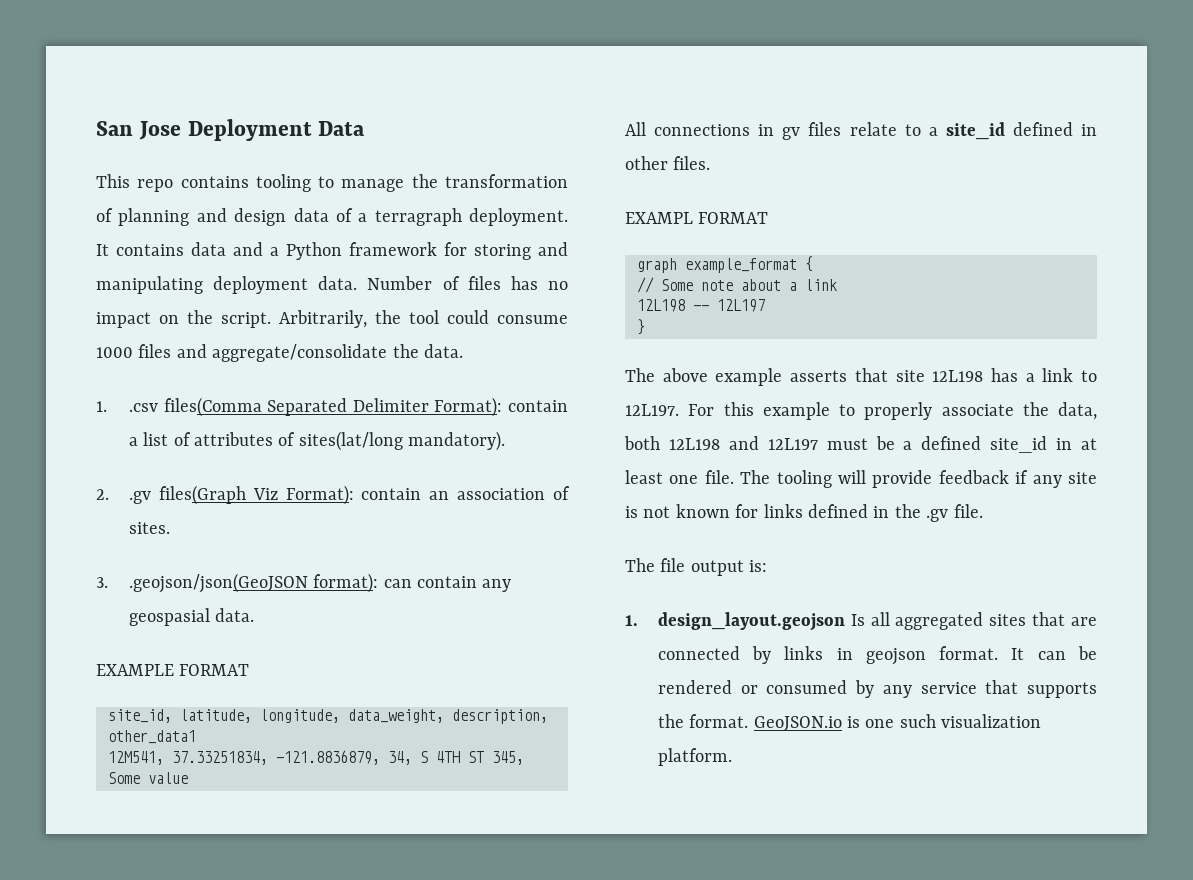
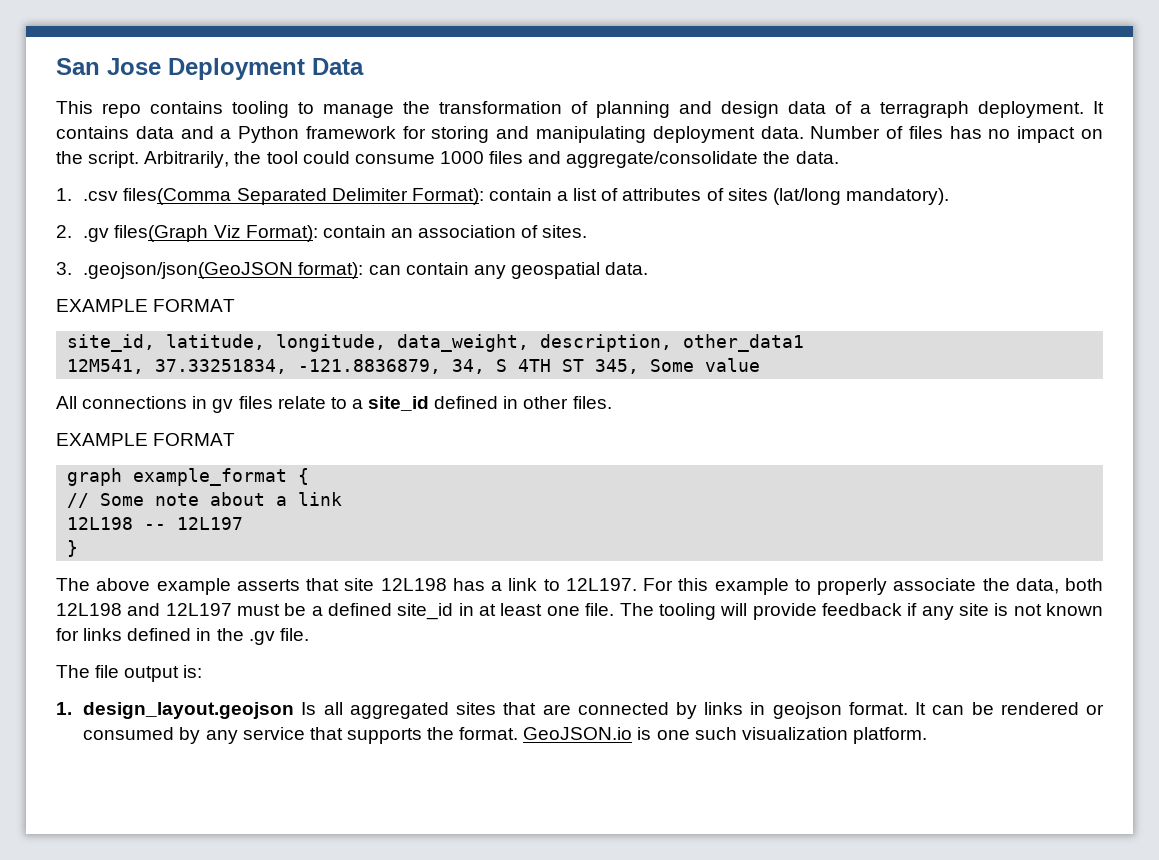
- 1. .csv files(Comma Separated Delimiter Format): contain a list of attributes of sites(lat/long mandatory).
+ 1. .csv files(Comma Separated Delimiter Format): contain a list of attributes of sites (lat/long mandatory).
- 3. .geojson/json(GeoJSON format): can contain any geospasial data.
+ 3. .geojson/json(GeoJSON format): can contain any geospatial data.
  All connections in gv files relate to a site_id defined in other files.
- EXAMPL FORMAT
+ EXAMPLE FORMAT

